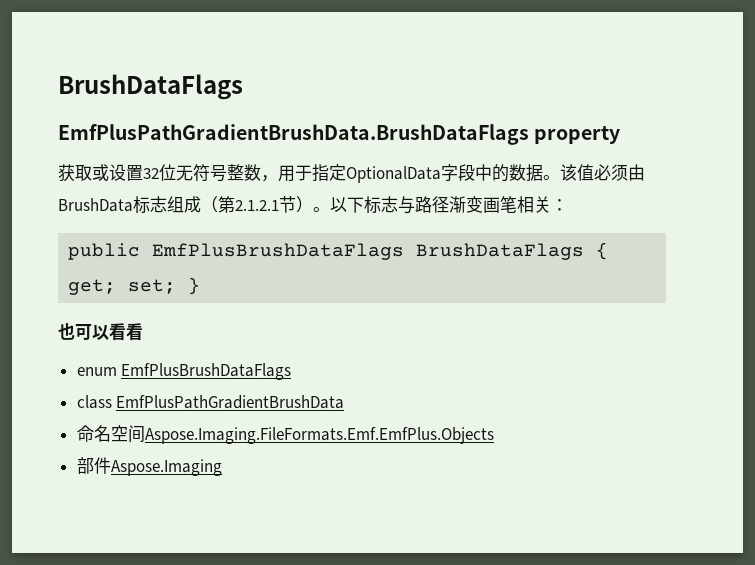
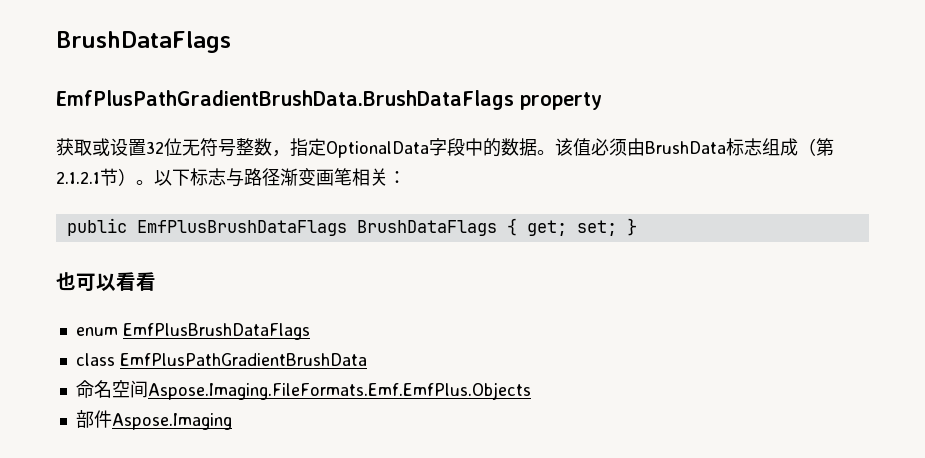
- 获取或设置32位无符号整数，用于指定OptionalData字段中的数据。
+ 获取或设置32位无符号整数，指定OptionalData字段中的数据。

